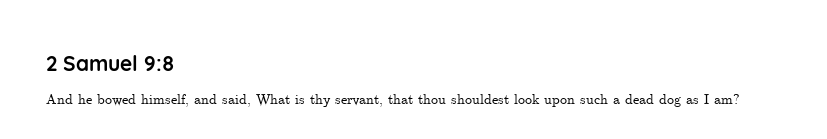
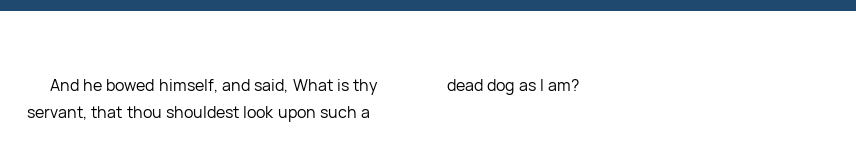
- 2 Samuel 9:8

